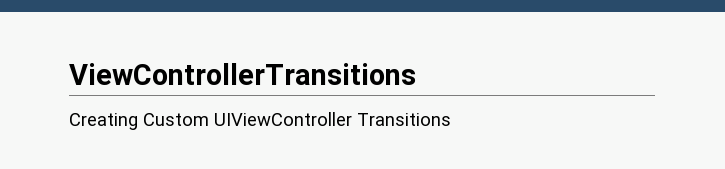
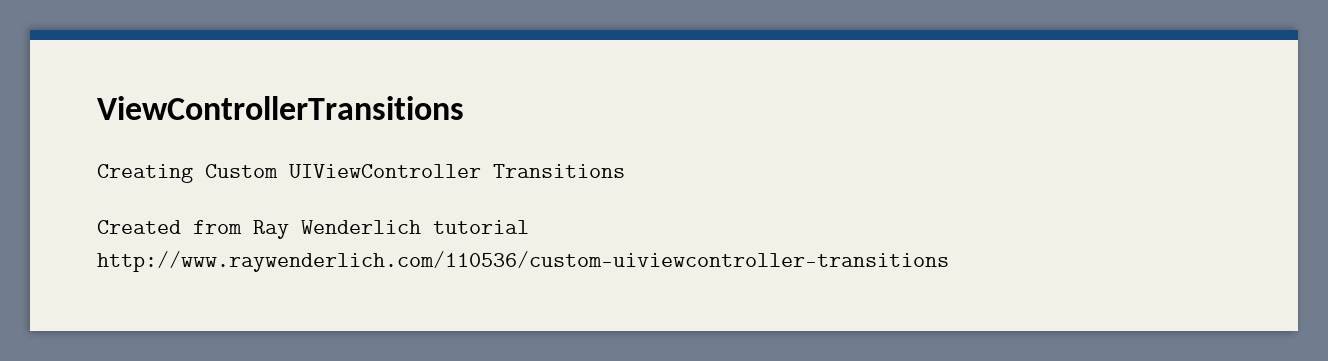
+ Created from Ray Wenderlich tutorial http://www.raywenderlich.com/110536/custom-uiviewcontroller-transitions

